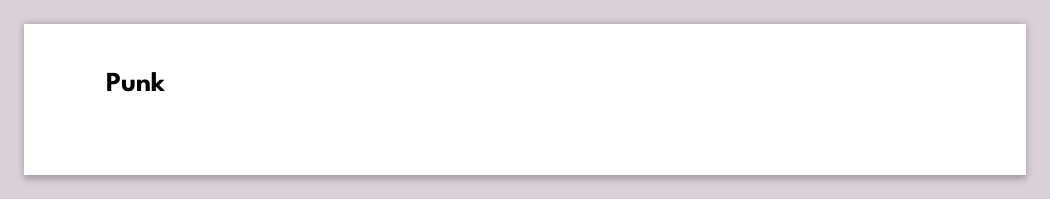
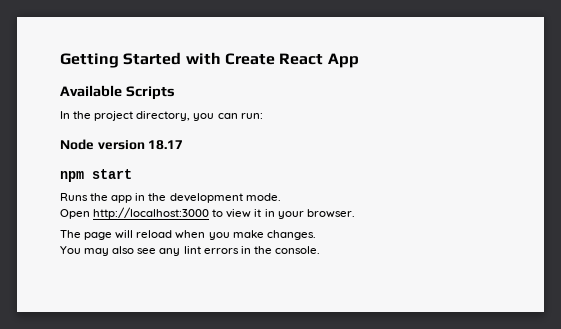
- Punk
+ Getting Started with Create React App
+ Available Scripts
+ In the project directory, you can run:
+ Node version 18.17
+ npm start
+ Runs the app in the development mode.
+ Open http://localhost:3000 to view it in your browser.
+ The page will reload when you make changes.
+ You may also see any lint errors in the console.

